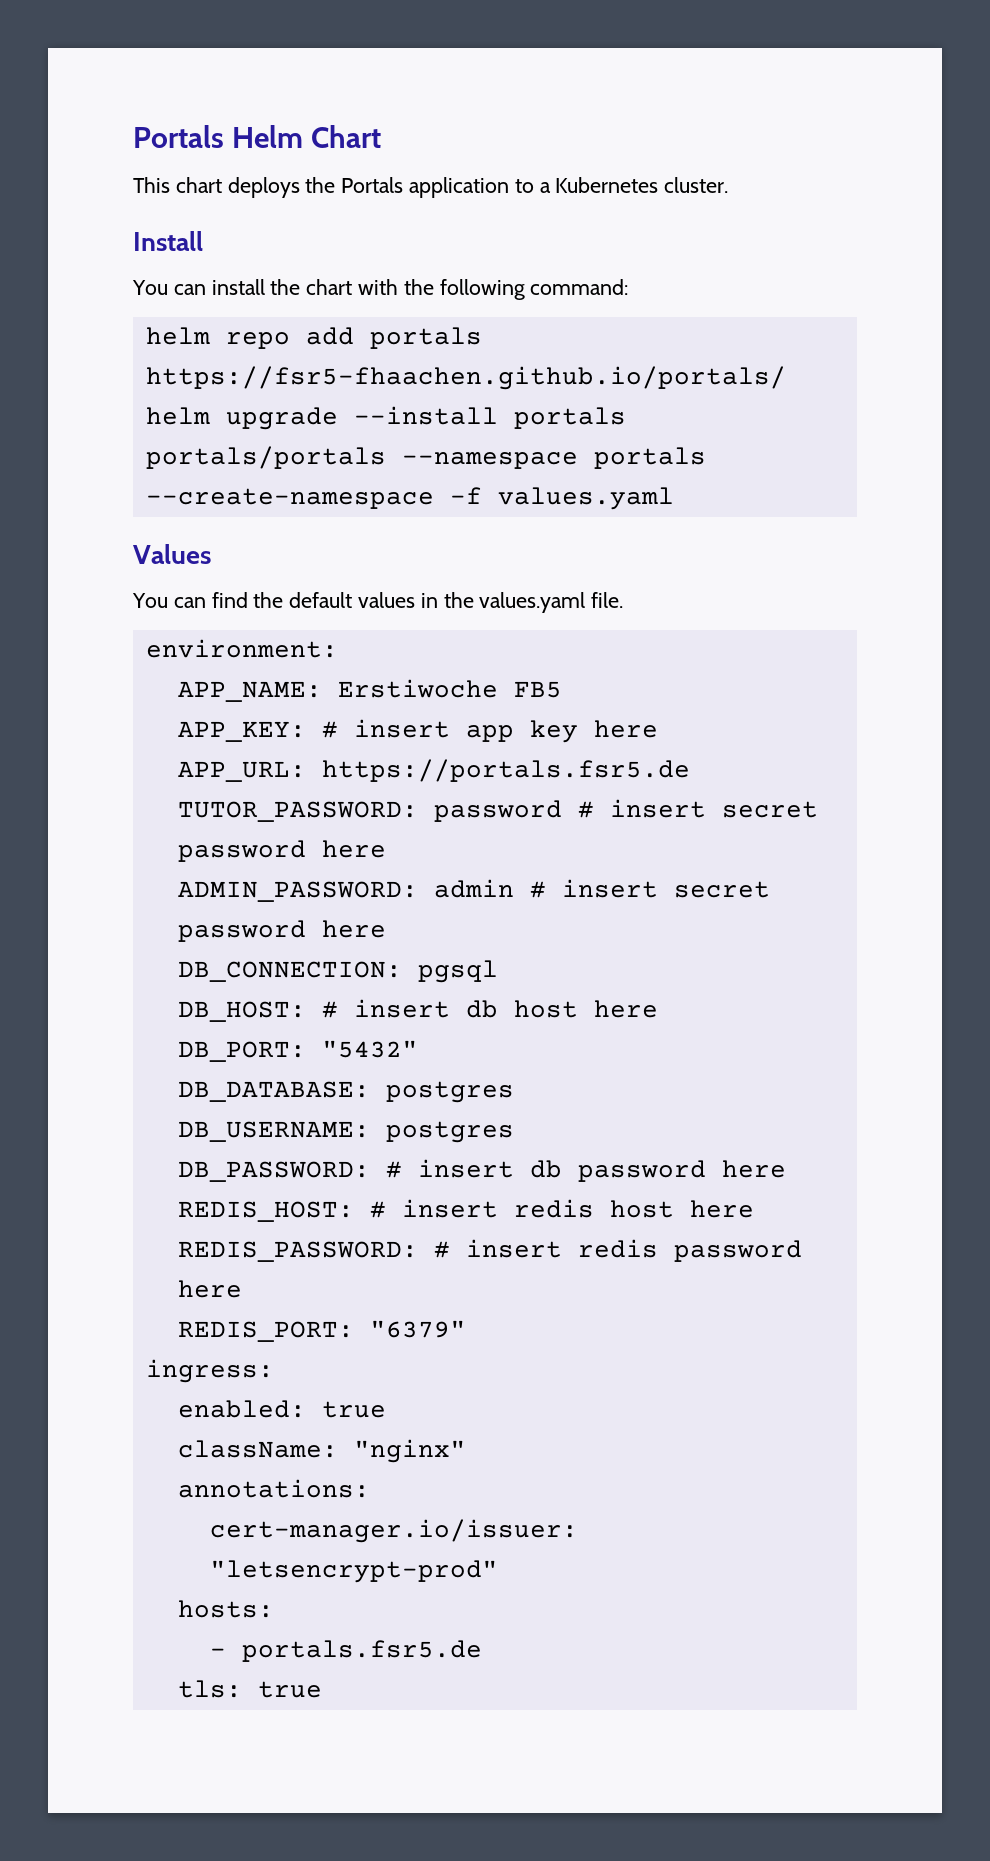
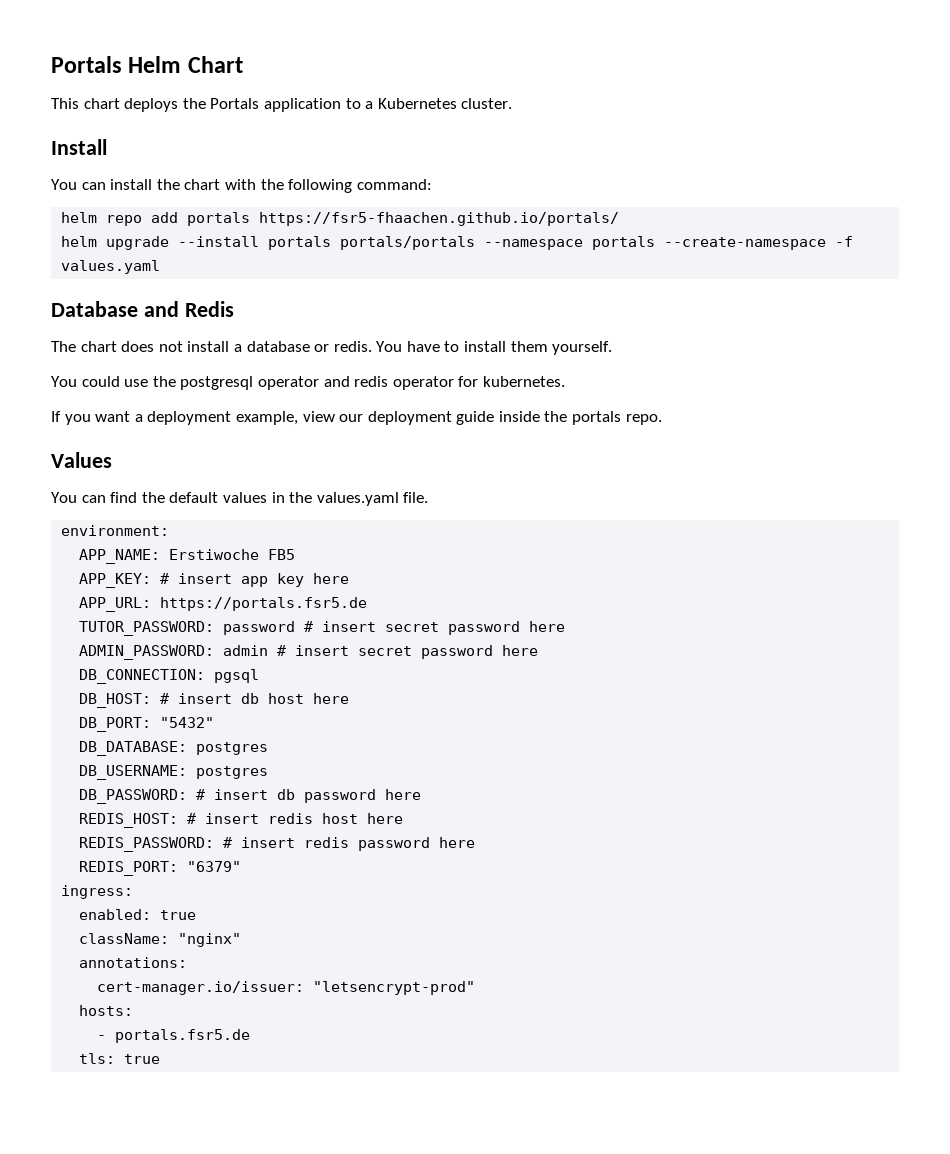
+ Database and Redis
+ The chart does not install a database or redis. You have to install them yourself.
+ You could use the postgresql operator and redis operator for kubernetes.
+ If you want a deployment example, view our deployment guide inside the portals repo.

